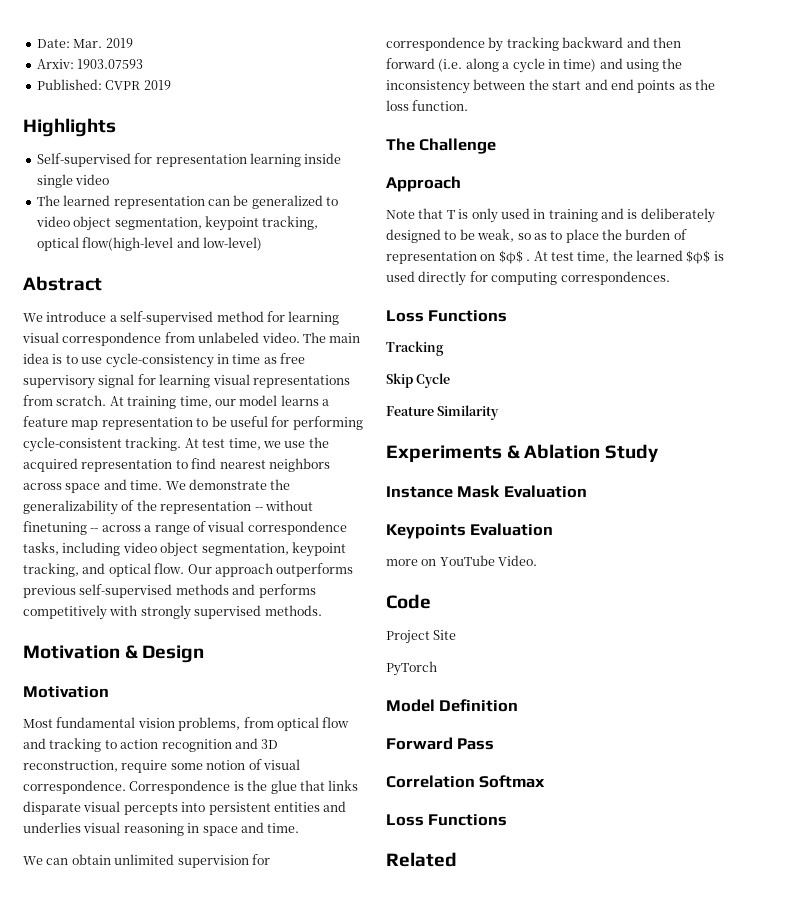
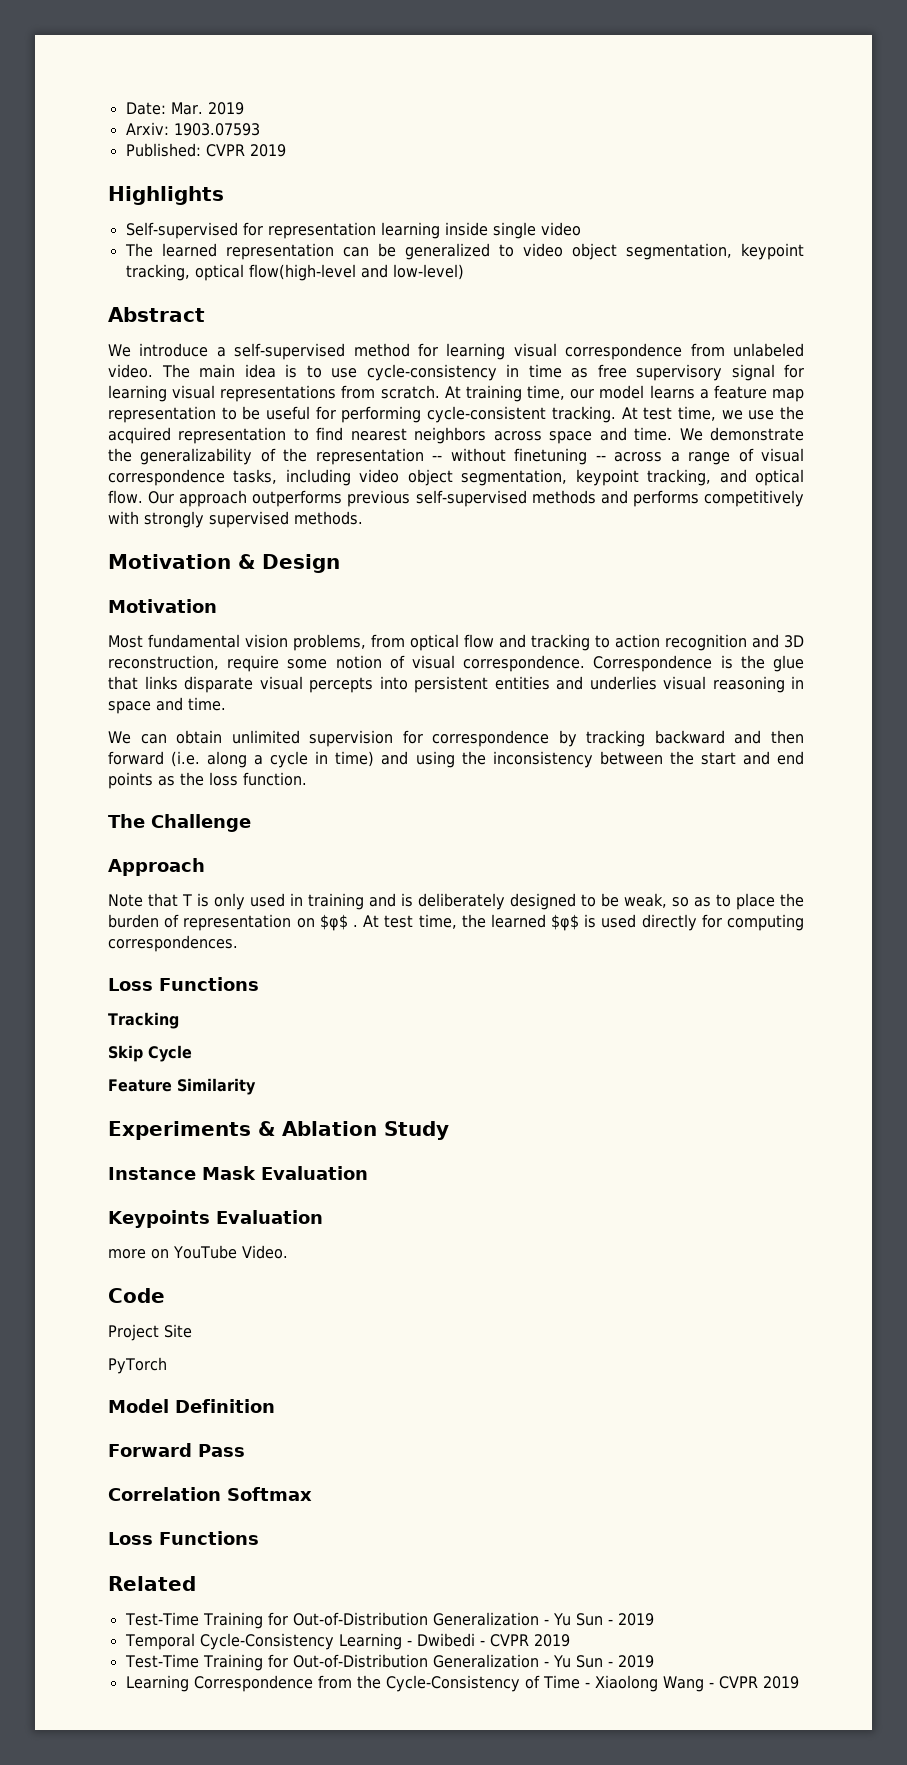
  Related
+ Test-Time Training for Out-of-Distribution Generalization - Yu Sun - 2019
+ Temporal Cycle-Consistency Learning - Dwibedi - CVPR 2019
+ Test-Time Training for Out-of-Distribution Generalization - Yu Sun - 2019
+ Learning Correspondence from the Cycle-Consistency of Time - Xiaolong Wang - CVPR 2019

